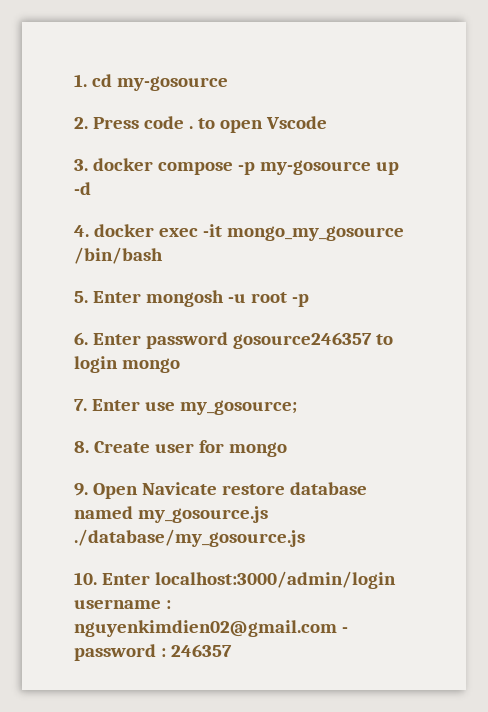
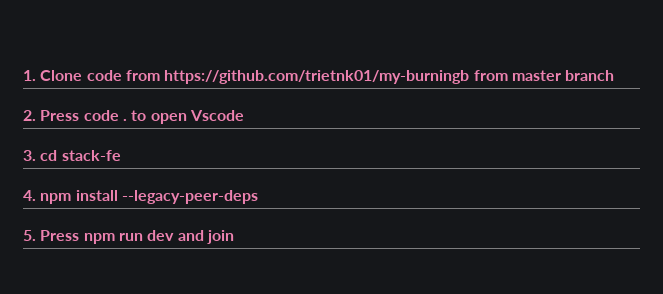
- 1. cd my-gosource
+ 1. Clone code from https://github.com/trietnk01/my-burningb from master branch
- 3. docker compose -p my-gosource up -d
- 4. docker exec -it mongo_my_gosource /bin/bash
- 5. Enter mongosh -u root -p
- 6. Enter password gosource246357 to login mongo
- 7. Enter use my_gosource;
- 8. Create user for mongo
- 9. Open Navicate restore database named my_gosource.js ./database/my_gosource.js
- 10. Enter localhost:3000/admin/login username : nguyenkimdien02@gmail.com - password : 246357
+ 3. cd stack-fe
+ 4. npm install --legacy-peer-deps
+ 5. Press npm run dev and join

